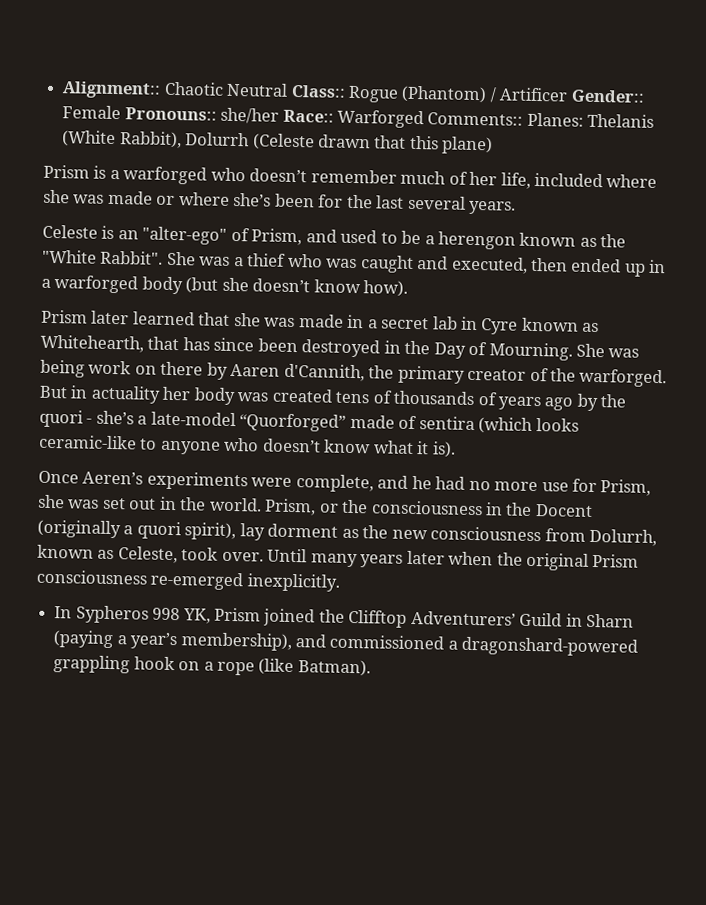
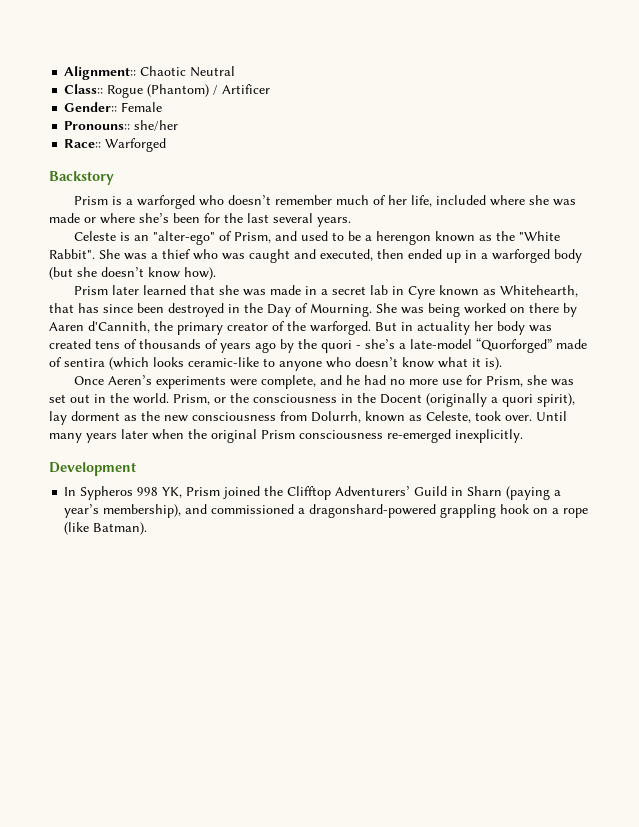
- Alignment:: Chaotic Neutral Class:: Rogue (Phantom) / Artificer Gender:: Female Pronouns:: she/her Race:: Warforged Comments:: Planes: Thelanis (White Rabbit), Dolurrh (Celeste drawn that this plane)
+ Alignment:: Chaotic Neutral
+ Class:: Rogue (Phantom) / Artificer
+ Gender:: Female
+ Pronouns:: she/her
+ Race:: Warforged
+ Backstory
- She was being work on there by Aaren d'Cannith, the primary creator of the warforged.
+ She was being worked on there by Aaren d'Cannith, the primary creator of the warforged.
+ Development

